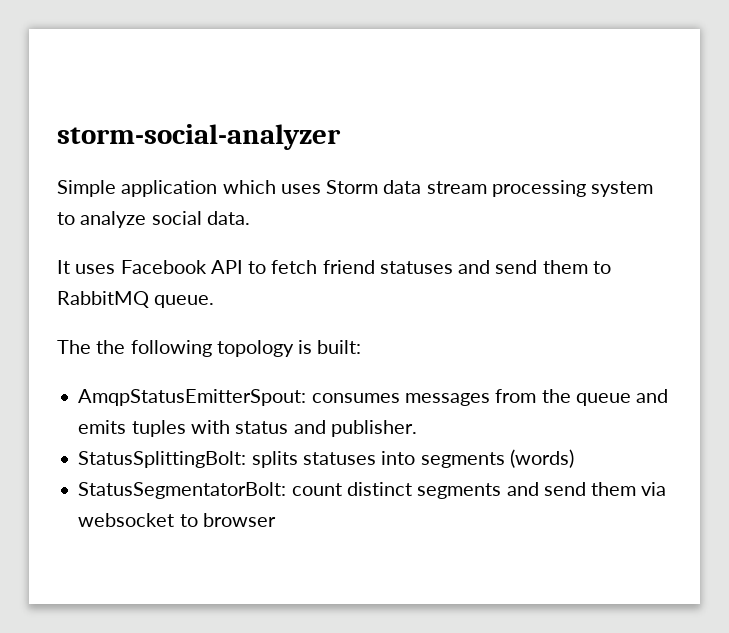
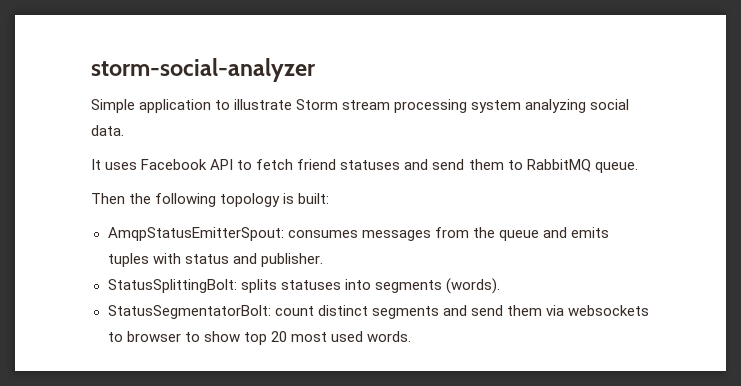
- Simple application which uses Storm data stream processing system to analyze social data.
+ Simple application to illustrate Storm stream processing system analyzing social data.
- The the following topology is built:
+ Then the following topology is built:
- StatusSplittingBolt: splits statuses into segments (words)
+ StatusSplittingBolt: splits statuses into segments (words).
- StatusSegmentatorBolt: count distinct segments and send them via websocket to browser
+ StatusSegmentatorBolt: count distinct segments and send them via websockets to browser to show top 20 most used words.

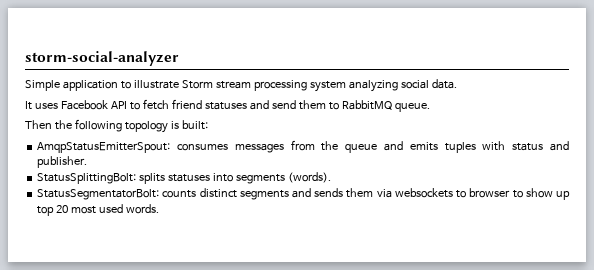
- StatusSegmentatorBolt: count distinct segments and send them via websockets to browser to show top 20 most used words.
+ StatusSegmentatorBolt: counts distinct segments and sends them via websockets to browser to show up top 20 most used words.

